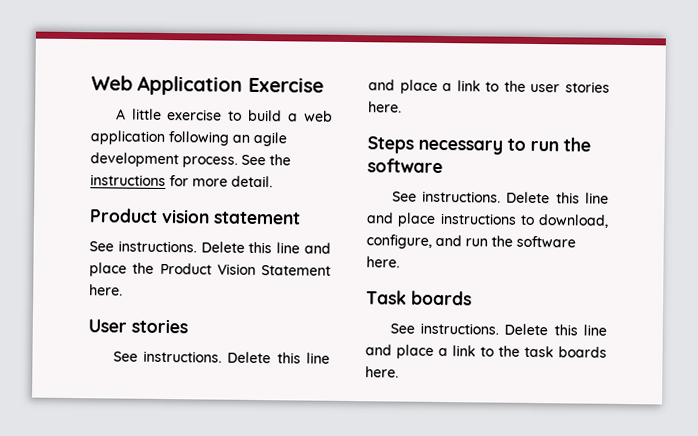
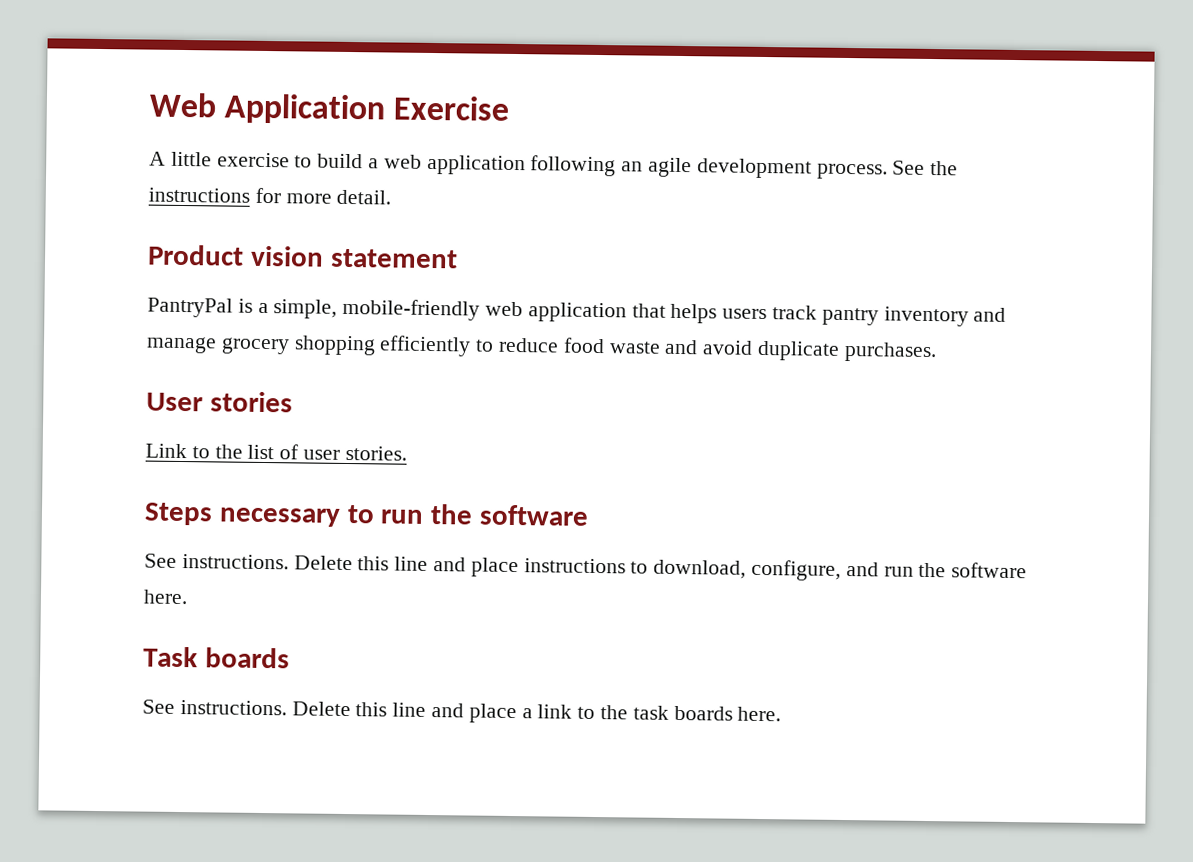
- See instructions. Delete this line and place the Product Vision Statement here.
+ PantryPal is a simple, mobile-friendly web application that helps users track pantry inventory and manage grocery shopping efficiently to reduce food waste and avoid duplicate purchases.
  User stories
- See instructions. Delete this line and place a link to the user stories here.
+ Link to the list of user stories.

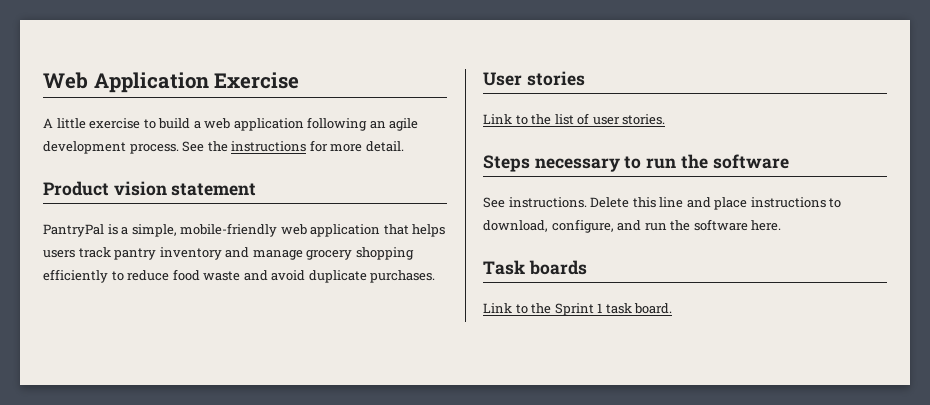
- See instructions. Delete this line and place a link to the task boards here.
+ Link to the Sprint 1 task board.

